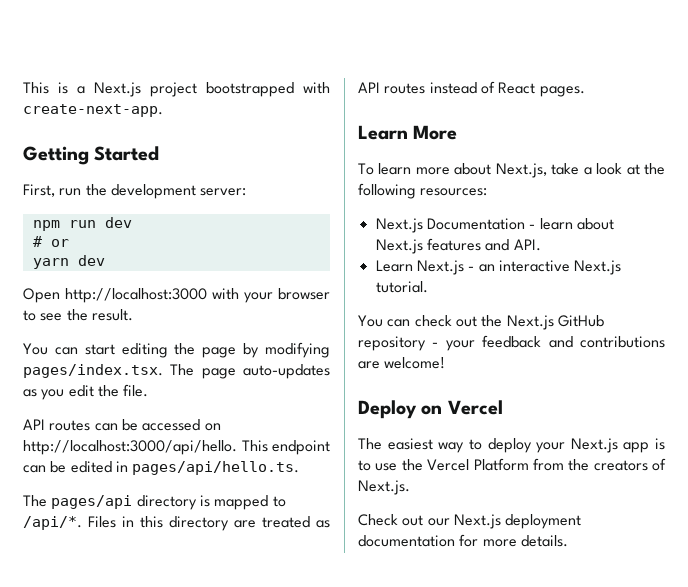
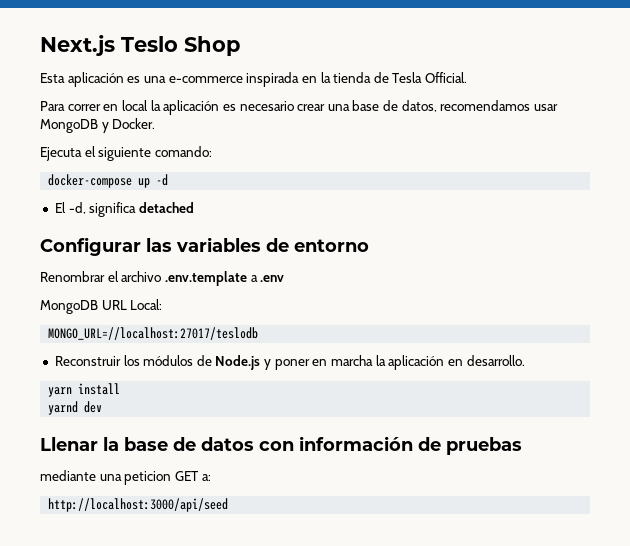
- This is a Next.js project bootstrapped with create-next-app.
- Getting Started
- First, run the development server:
- npm run dev
- # or
- yarn dev
- Open http://localhost:3000 with your browser to see the result.
- You can start editing the page by modifying pages/index.tsx. The page auto-updates as you edit the file.
- API routes can be accessed on http://localhost:3000/api/hello. This endpoint can be edited in pages/api/hello.ts.
- The pages/api directory is mapped to /api/*. Files in this directory are treated as API routes instead of React pages.
- Learn More
- To learn more about Next.js, take a look at the following resources:
- Next.js Documentation - learn about Next.js features and API.
- Learn Next.js - an interactive Next.js tutorial.
- You can check out the Next.js GitHub repository - your feedback and contributions are welcome!
- Deploy on Vercel
- The easiest way to deploy your Next.js app is to use the Vercel Platform from the creators of Next.js.
- Check out our Next.js deployment documentation for more details.
+ Next.js Teslo Shop
+ Esta aplicación es una e-commerce inspirada en la tienda de Tesla Official.
+ Para correr en local la aplicación es necesario crear una base de datos, recomendamos usar MongoDB y Docker.
+ Ejecuta el siguiente comando:
+ docker-compose up -d
+ El -d, significa detached
+ Configurar las variables de entorno
+ Renombrar el archivo .env.template a .env
+ MongoDB URL Local:
+ MONGO_URL=//localhost:27017/teslodb
+ Reconstruir los módulos de Node.js y poner en marcha la aplicación en desarrollo.
+ yarn install
+ yarnd dev
+ Llenar la base de datos con información de pruebas
+ mediante una peticion GET a:
+ http://localhost:3000/api/seed

